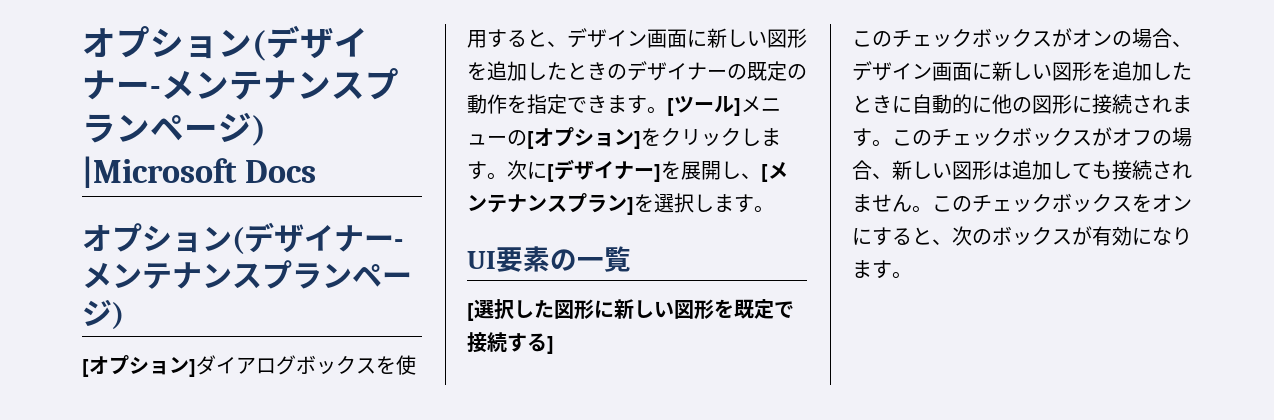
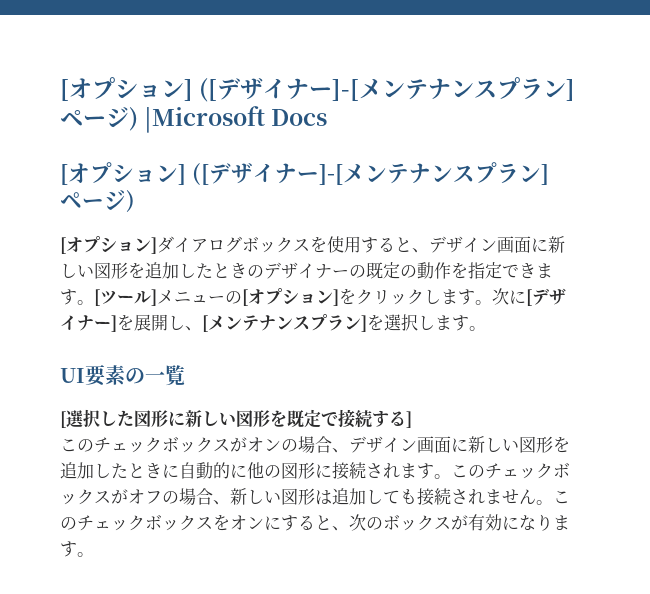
- オプション(デザイナー-メンテナンスプランページ) |Microsoft Docs
- オプション(デザイナー-メンテナンスプランページ)
+ [オプション] ([デザイナー]-[メンテナンスプラン]ページ) |Microsoft Docs
+ [オプション] ([デザイナー]-[メンテナンスプラン]ページ)

